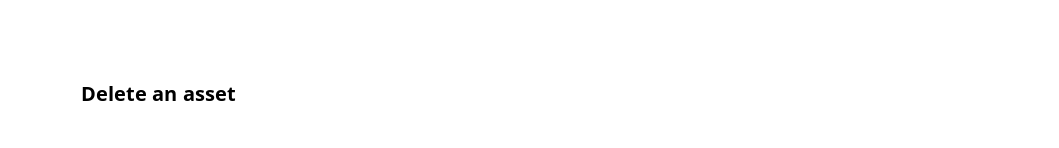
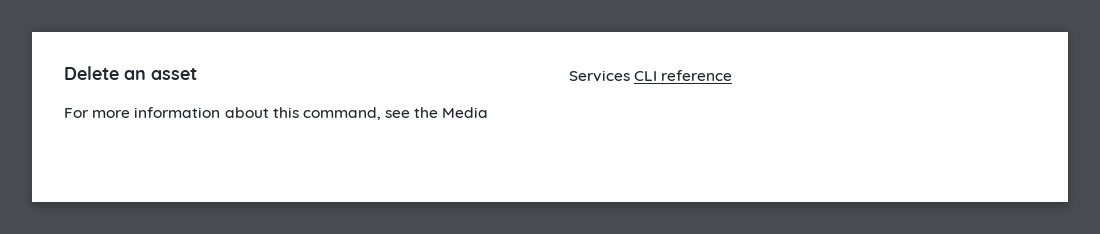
+ For more information about this command, see the Media Services CLI reference

